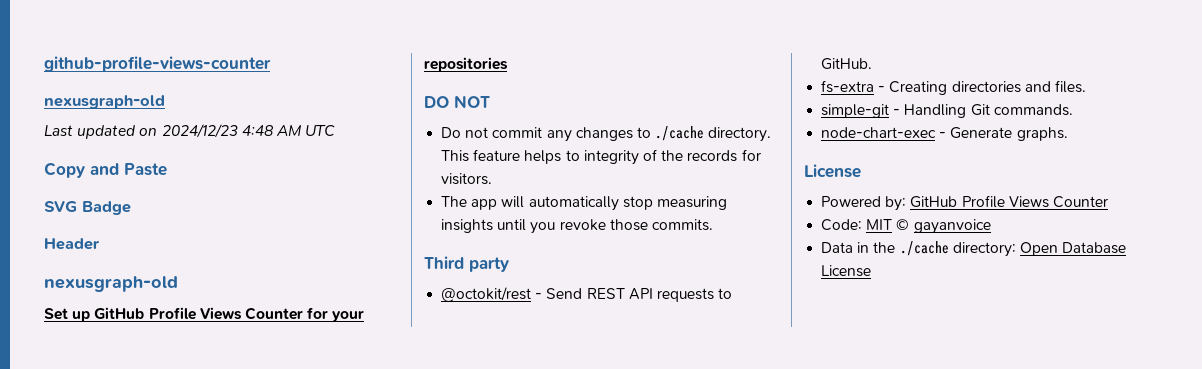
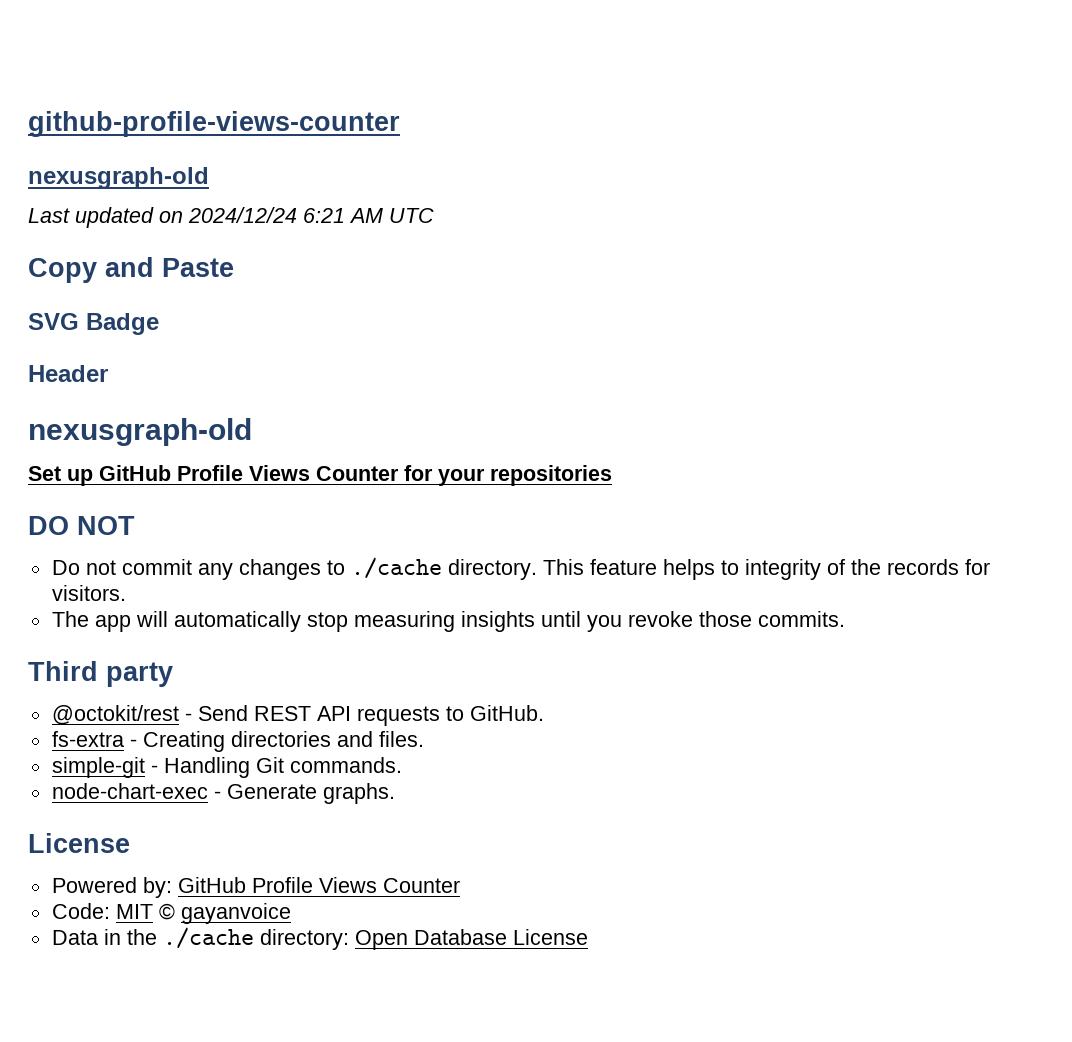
- Last updated on 2024/12/23 4:48 AM UTC
+ Last updated on 2024/12/24 6:21 AM UTC

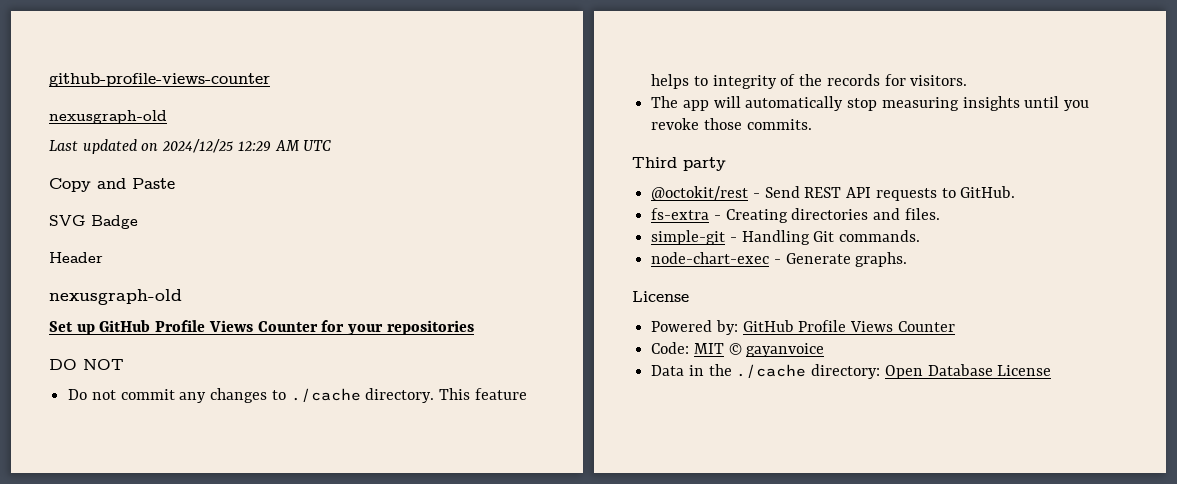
- Last updated on 2024/12/24 6:21 AM UTC
+ Last updated on 2024/12/25 12:29 AM UTC

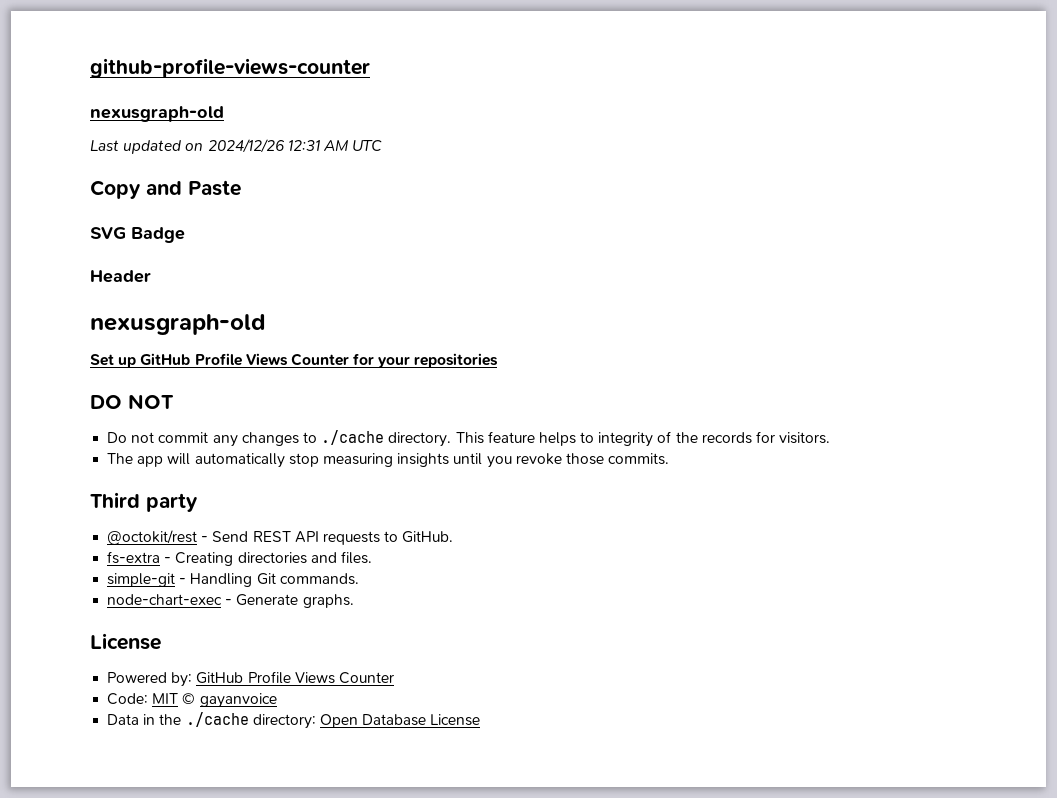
- Last updated on 2024/12/25 12:29 AM UTC
+ Last updated on 2024/12/26 12:31 AM UTC

